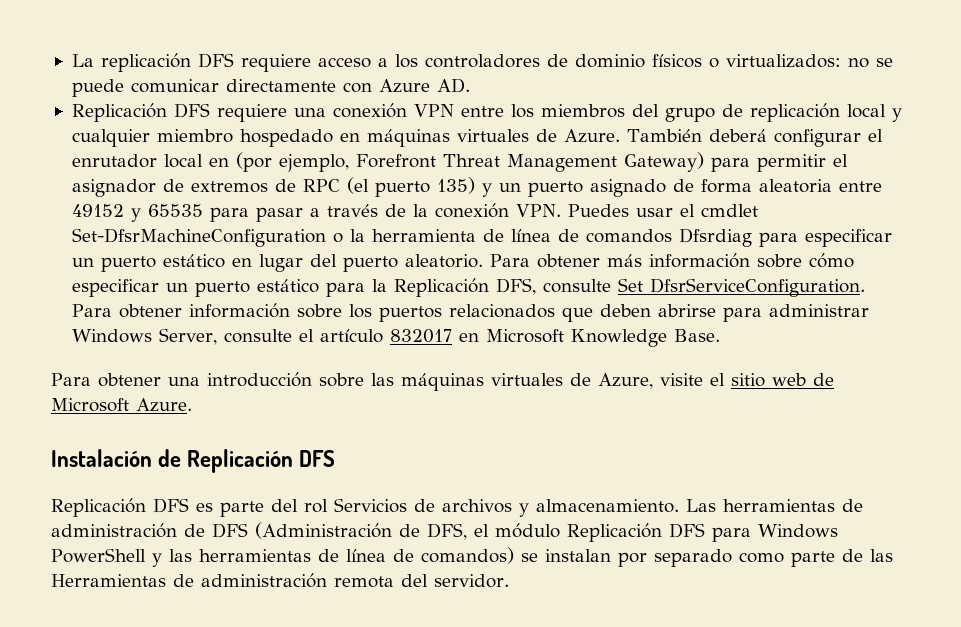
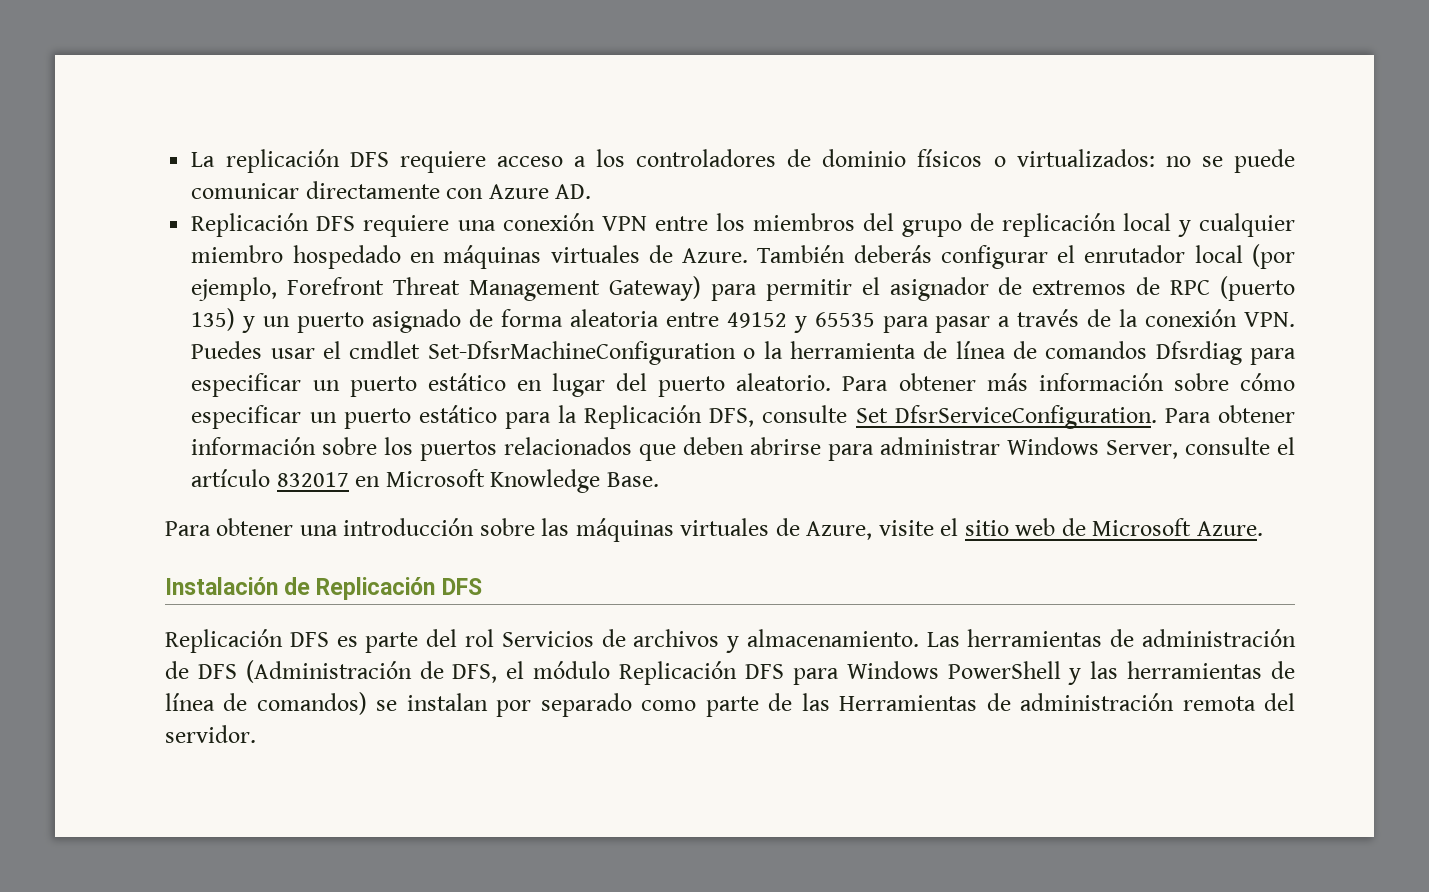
- También deberá configurar el enrutador local en (por ejemplo, Forefront Threat Management Gateway) para permitir el asignador de extremos de RPC (el puerto 135) y un puerto asignado de forma aleatoria entre 49152 y 65535 para pasar a través de la conexión VPN. Puedes usar el cmdlet Set-DfsrMachineConfiguration o la herramienta de línea de comandos Dfsrdiag para especificar un puerto estático en lugar del puerto aleatorio.
+ También deberás configurar el enrutador local (por ejemplo, Forefront Threat Management Gateway) para permitir el asignador de extremos de RPC (puerto 135) y un puerto asignado de forma aleatoria entre 49152 y 65535 para pasar a través de la conexión VPN. Puedes usar el cmdlet Set-DfsrMachineConfiguration o la herramienta de línea de comandos Dfsrdiag para especificar un puerto estático en lugar del puerto aleatorio.

